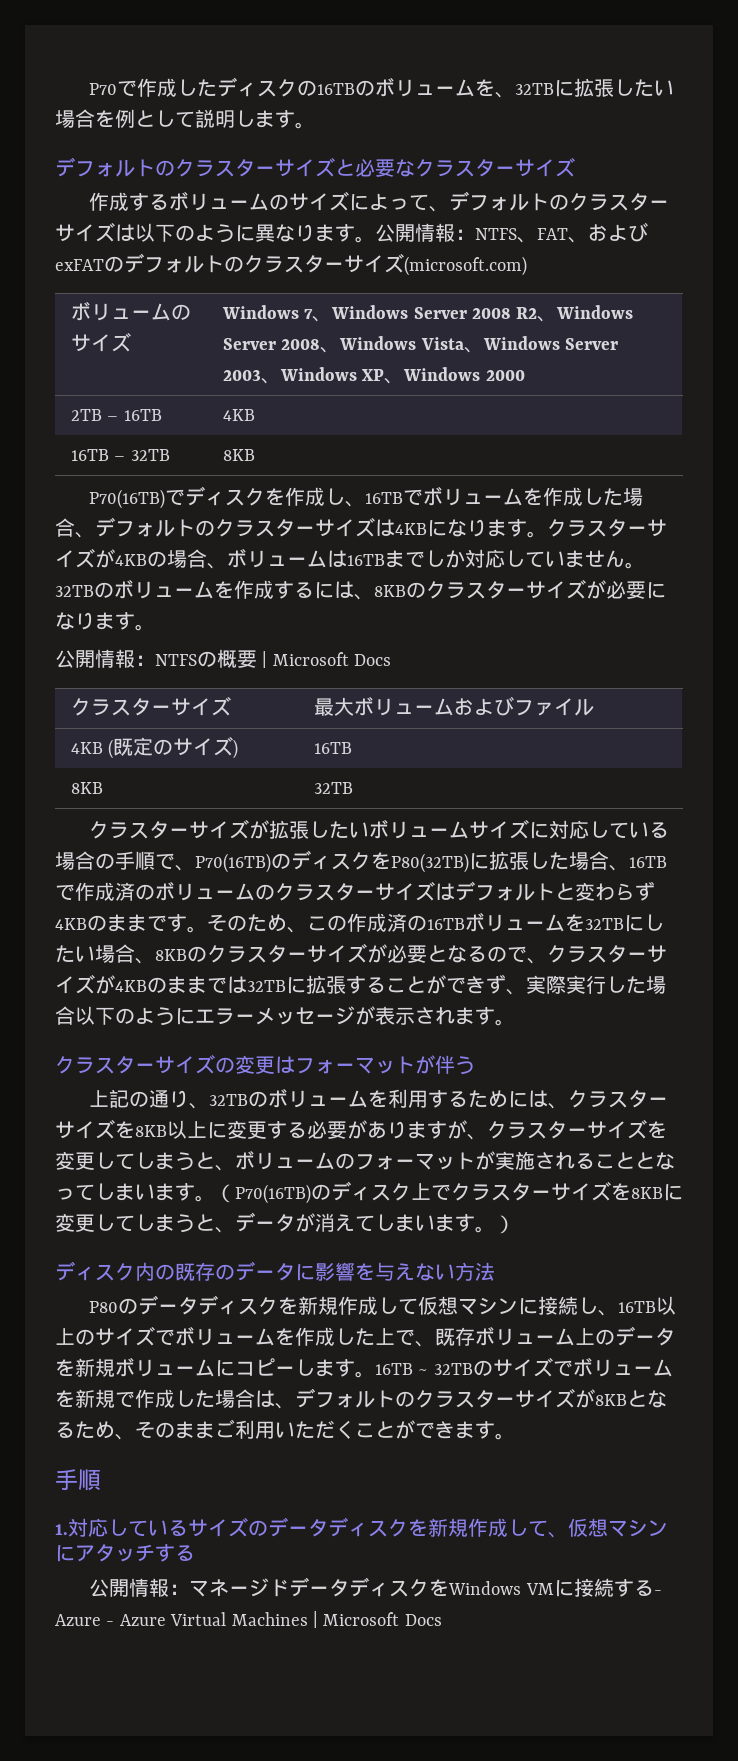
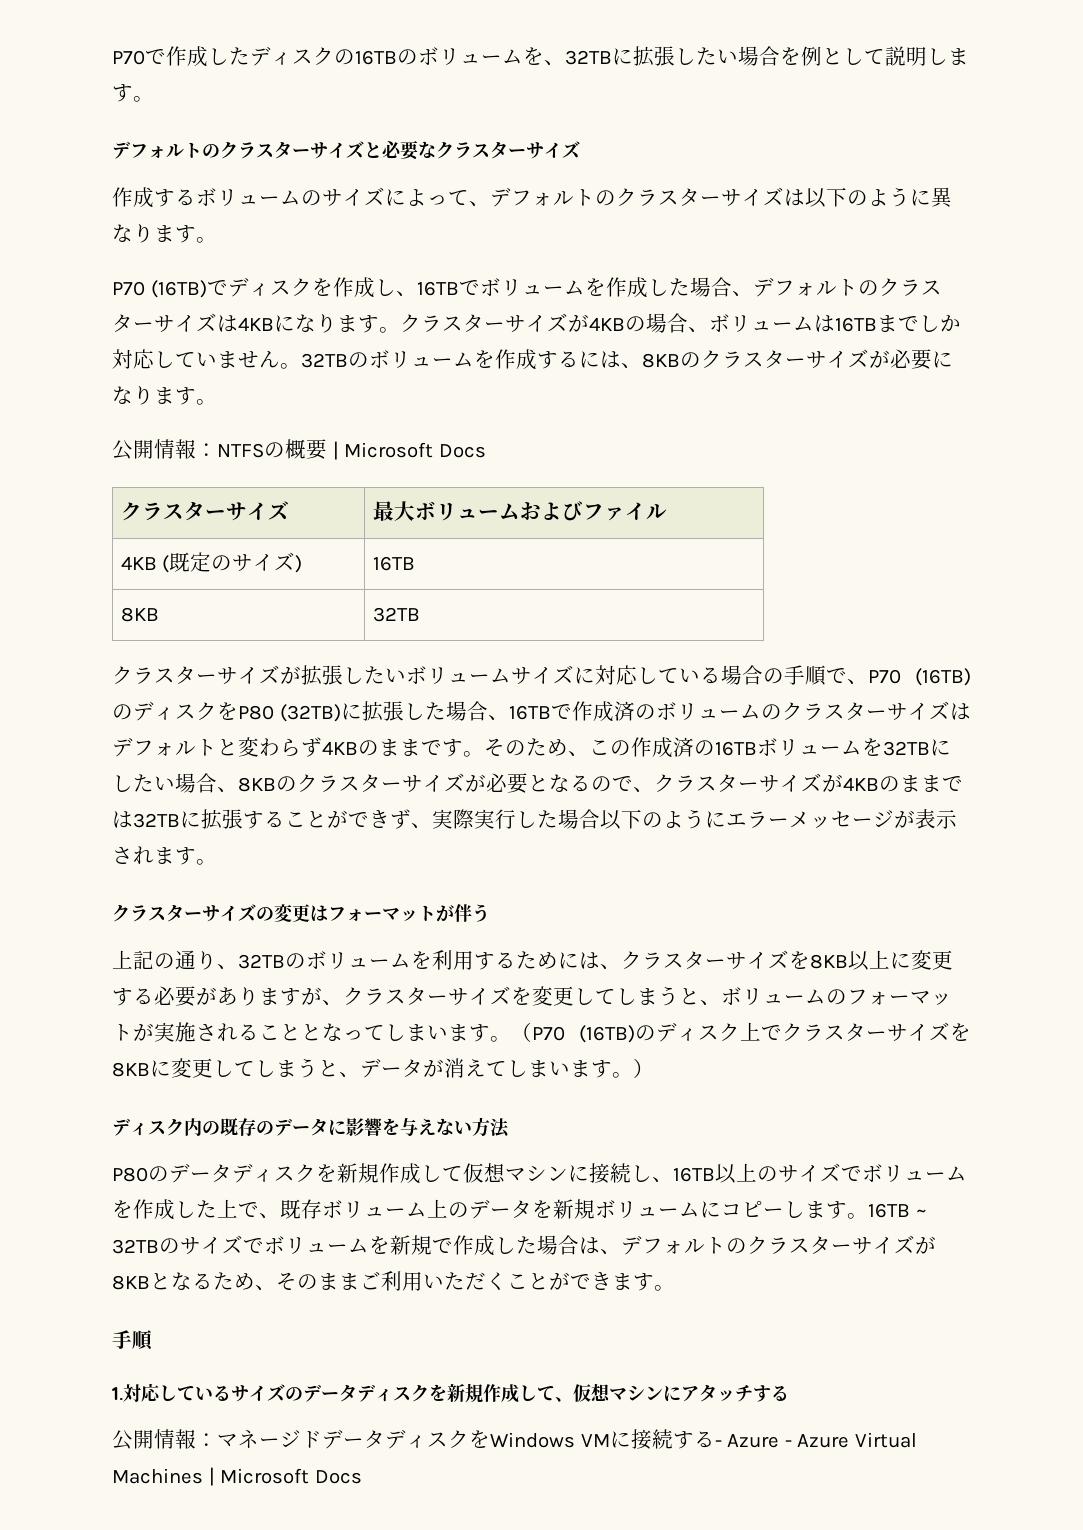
- 作成するボリュームのサイズによって、デフォルトのクラスターサイズは以下のように異なります。公開情報：NTFS、FAT、およびexFATのデフォルトのクラスターサイズ(microsoft.com)
- ボリュームのサイズ | Windows 7、Windows Server 2008 R2、Windows Server 2008、Windows Vista、Windows Server 2003、Windows XP、Windows 2000
- 2TB – 16TB | 4KB
- 16TB – 32TB | 8KB
- P70(16TB)でディスクを作成し、16TBでボリュームを作成した場合、デフォルトのクラスターサイズは4KBになります。
+ 作成するボリュームのサイズによって、デフォルトのクラスターサイズは以下のように異なります。
+ P70 (16TB)でディスクを作成し、16TBでボリュームを作成した場合、デフォルトのクラスターサイズは4KBになります。
- クラスターサイズが拡張したいボリュームサイズに対応している場合の手順で、P70(16TB)のディスクをP80(32TB)に拡張した場合、16TBで作成済のボリュームのクラスターサイズはデフォルトと変わらず4KBのままです。
+ クラスターサイズが拡張したいボリュームサイズに対応している場合の手順で、P70 (16TB)のディスクをP80 (32TB)に拡張した場合、16TBで作成済のボリュームのクラスターサイズはデフォルトと変わらず4KBのままです。
- （P70(16TB)のディスク上でクラスターサイズを8KBに変更してしまうと、データが消えてしまいます。）
+ （P70 (16TB)のディスク上でクラスターサイズを8KBに変更してしまうと、データが消えてしまいます。）

